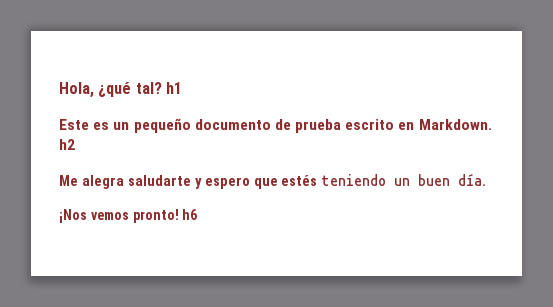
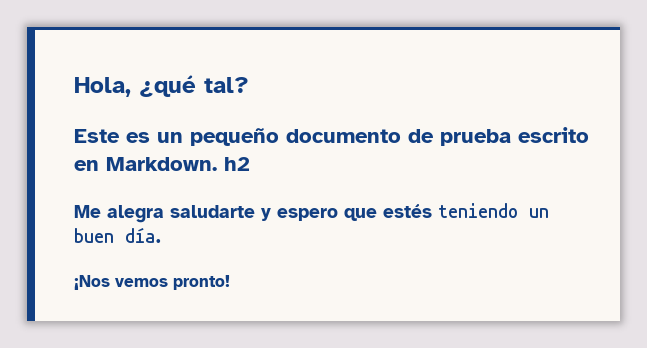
- Hola, ¿qué tal? h1
+ Hola, ¿qué tal?
- ¡Nos vemos pronto! h6
+ ¡Nos vemos pronto!

